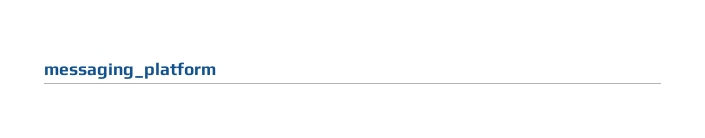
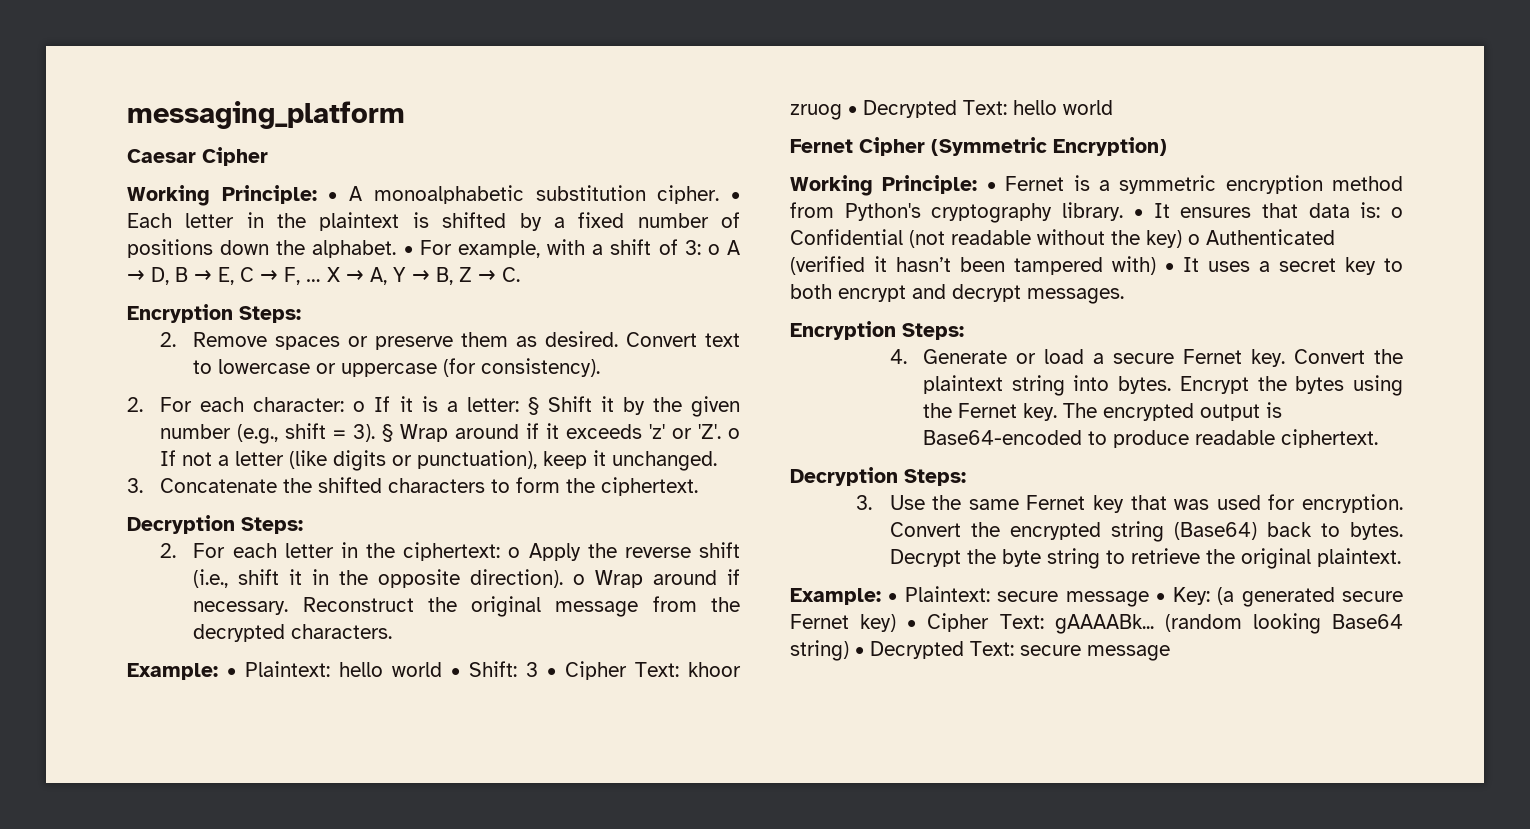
+ Caesar Cipher
+ Working Principle: • A monoalphabetic substitution cipher. • Each letter in the plaintext is shifted by a fixed number of positions down the alphabet. • For example, with a shift of 3: o A → D, B → E, C → F, … X → A, Y → B, Z → C.
+ Encryption Steps:
+ 2. Remove spaces or preserve them as desired. Convert text to lowercase or uppercase (for consistency).
+ 2. For each character: o If it is a letter: § Shift it by the given number (e.g., shift = 3). § Wrap around if it exceeds 'z' or 'Z'. o If not a letter (like digits or punctuation), keep it unchanged.
+ 3. Concatenate the shifted characters to form the ciphertext.
+ Decryption Steps:
+ 2. For each letter in the ciphertext: o Apply the reverse shift (i.e., shift it in the opposite direction). o Wrap around if necessary. Reconstruct the original message from the decrypted characters.
+ Example: • Plaintext: hello world • Shift: 3 • Cipher Text: khoor zruog • Decrypted Text: hello world
+ Fernet Cipher (Symmetric Encryption)
+ Working Principle: • Fernet is a symmetric encryption method from Python's cryptography library. • It ensures that data is: o Confidential (not readable without the key) o Authenticated (verified it hasn’t been tampered with) • It uses a secret key to both encrypt and decrypt messages.
+ Encryption Steps:
+ 4. Generate or load a secure Fernet key. Convert the plaintext string into bytes. Encrypt the bytes using the Fernet key. The encrypted output is Base64-encoded to produce readable ciphertext.
+ Decryption Steps:
+ 3. Use the same Fernet key that was used for encryption. Convert the encrypted string (Base64) back to bytes. Decrypt the byte string to retrieve the original plaintext.
+ Example: • Plaintext: secure message • Key: (a generated secure Fernet key) • Cipher Text: gAAAABk... (random looking Base64 string) • Decrypted Text: secure message

